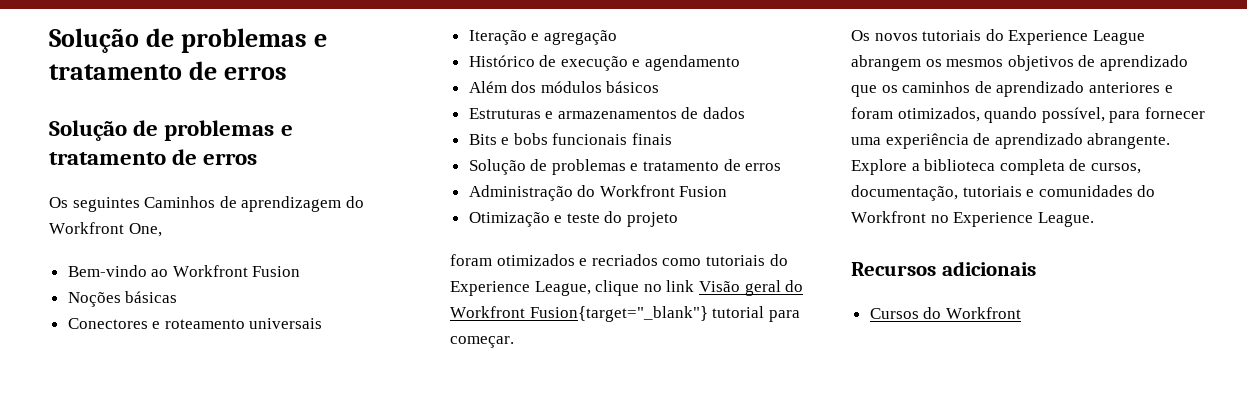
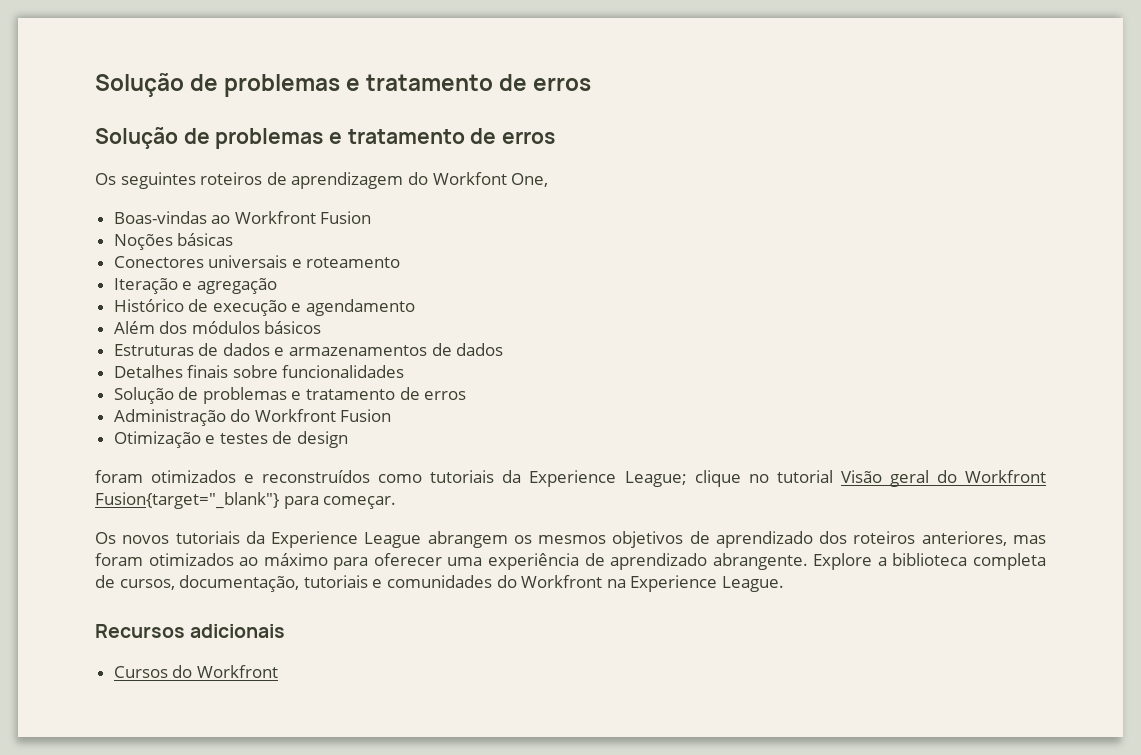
- Os seguintes Caminhos de aprendizagem do Workfront One,
+ Os seguintes roteiros de aprendizagem do Workfont One,
- Bem-vindo ao Workfront Fusion
+ Boas-vindas ao Workfront Fusion
- Conectores e roteamento universais
+ Conectores universais e roteamento
- Estruturas e armazenamentos de dados
+ Estruturas de dados e armazenamentos de dados
- Bits e bobs funcionais finais
+ Detalhes finais sobre funcionalidades
- Otimização e teste do projeto
+ Otimização e testes de design
- foram otimizados e recriados como tutoriais do Experience League, clique no link Visão geral do Workfront Fusion{target="_blank"} tutorial para começar.
+ foram otimizados e reconstruídos como tutoriais da Experience League; clique no tutorial Visão geral do Workfront Fusion{target="_blank"} para começar.
- Os novos tutoriais do Experience League abrangem os mesmos objetivos de aprendizado que os caminhos de aprendizado anteriores e foram otimizados, quando possível, para fornecer uma experiência de aprendizado abrangente.
+ Os novos tutoriais da Experience League abrangem os mesmos objetivos de aprendizado dos roteiros anteriores, mas foram otimizados ao máximo para oferecer uma experiência de aprendizado abrangente.
- Explore a biblioteca completa de cursos, documentação, tutoriais e comunidades do Workfront no Experience League.
+ Explore a biblioteca completa de cursos, documentação, tutoriais e comunidades do Workfront na Experience League.

